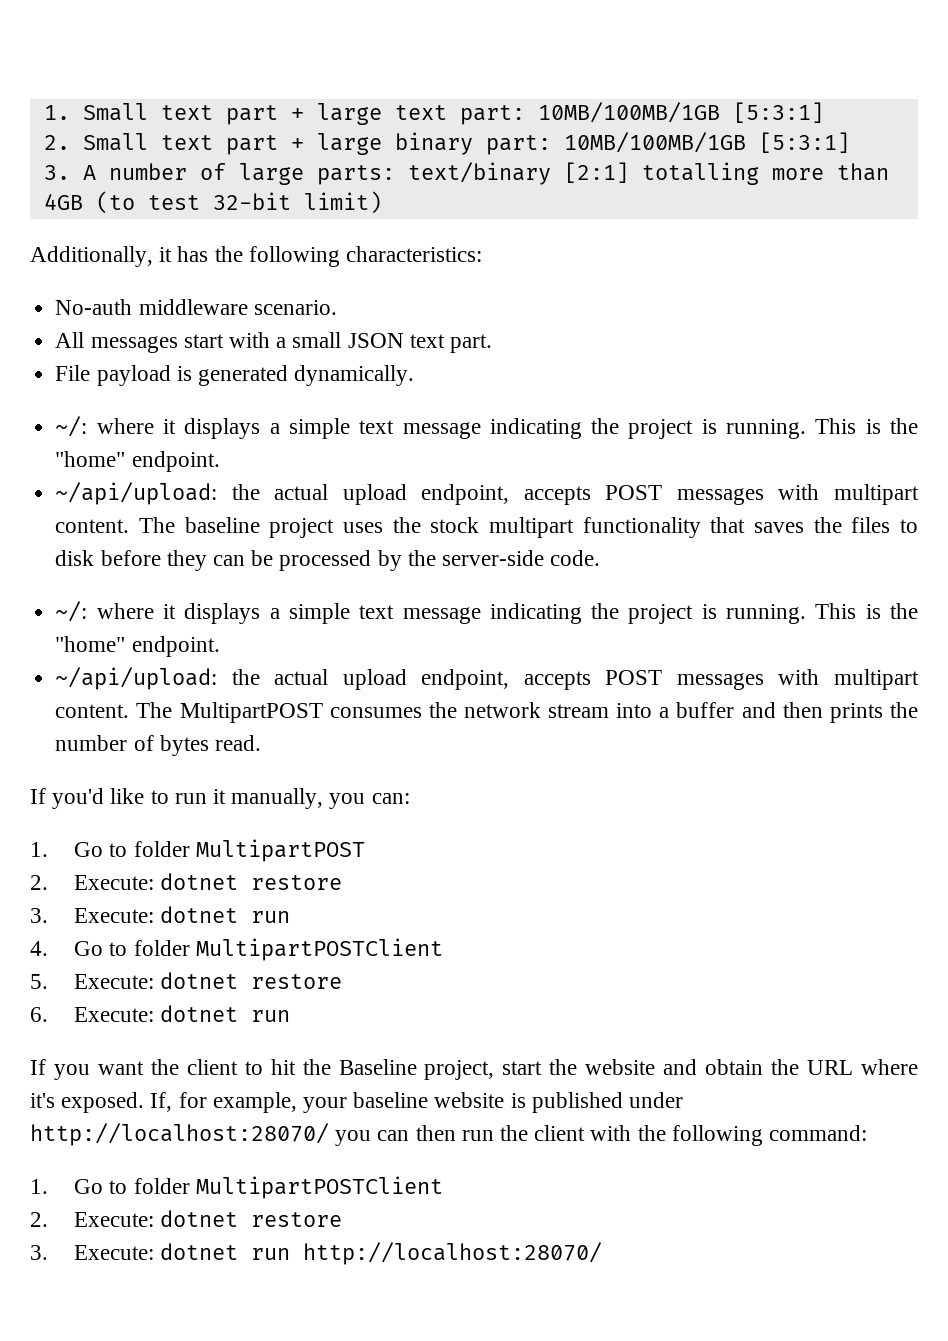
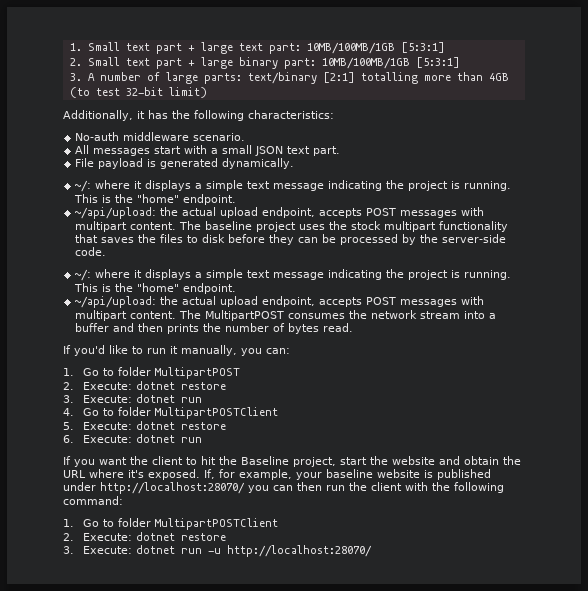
- 3. Execute: dotnet run http://localhost:28070/
+ 3. Execute: dotnet run -u http://localhost:28070/

